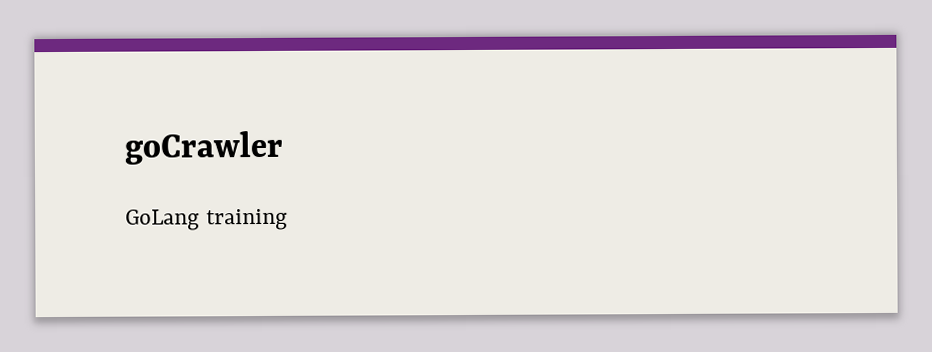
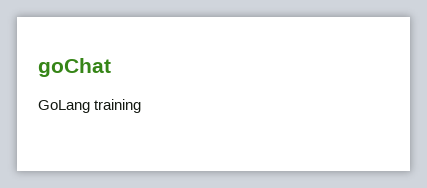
- goCrawler
+ goChat

